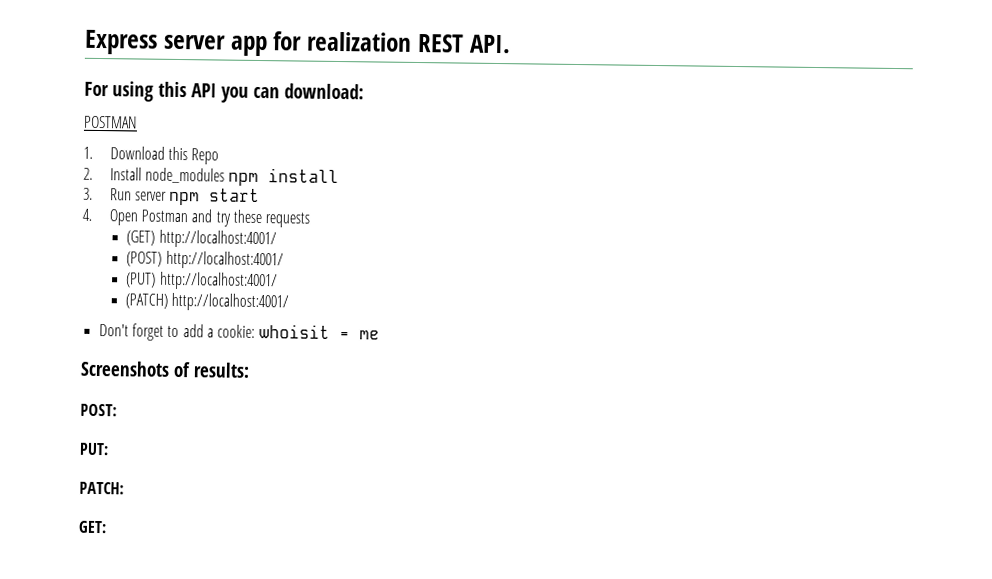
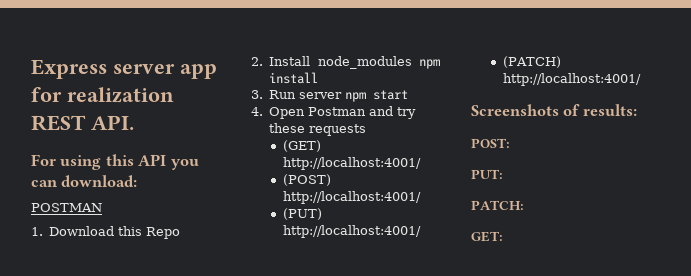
- Don't forget to add a cookie: whoisit = me

